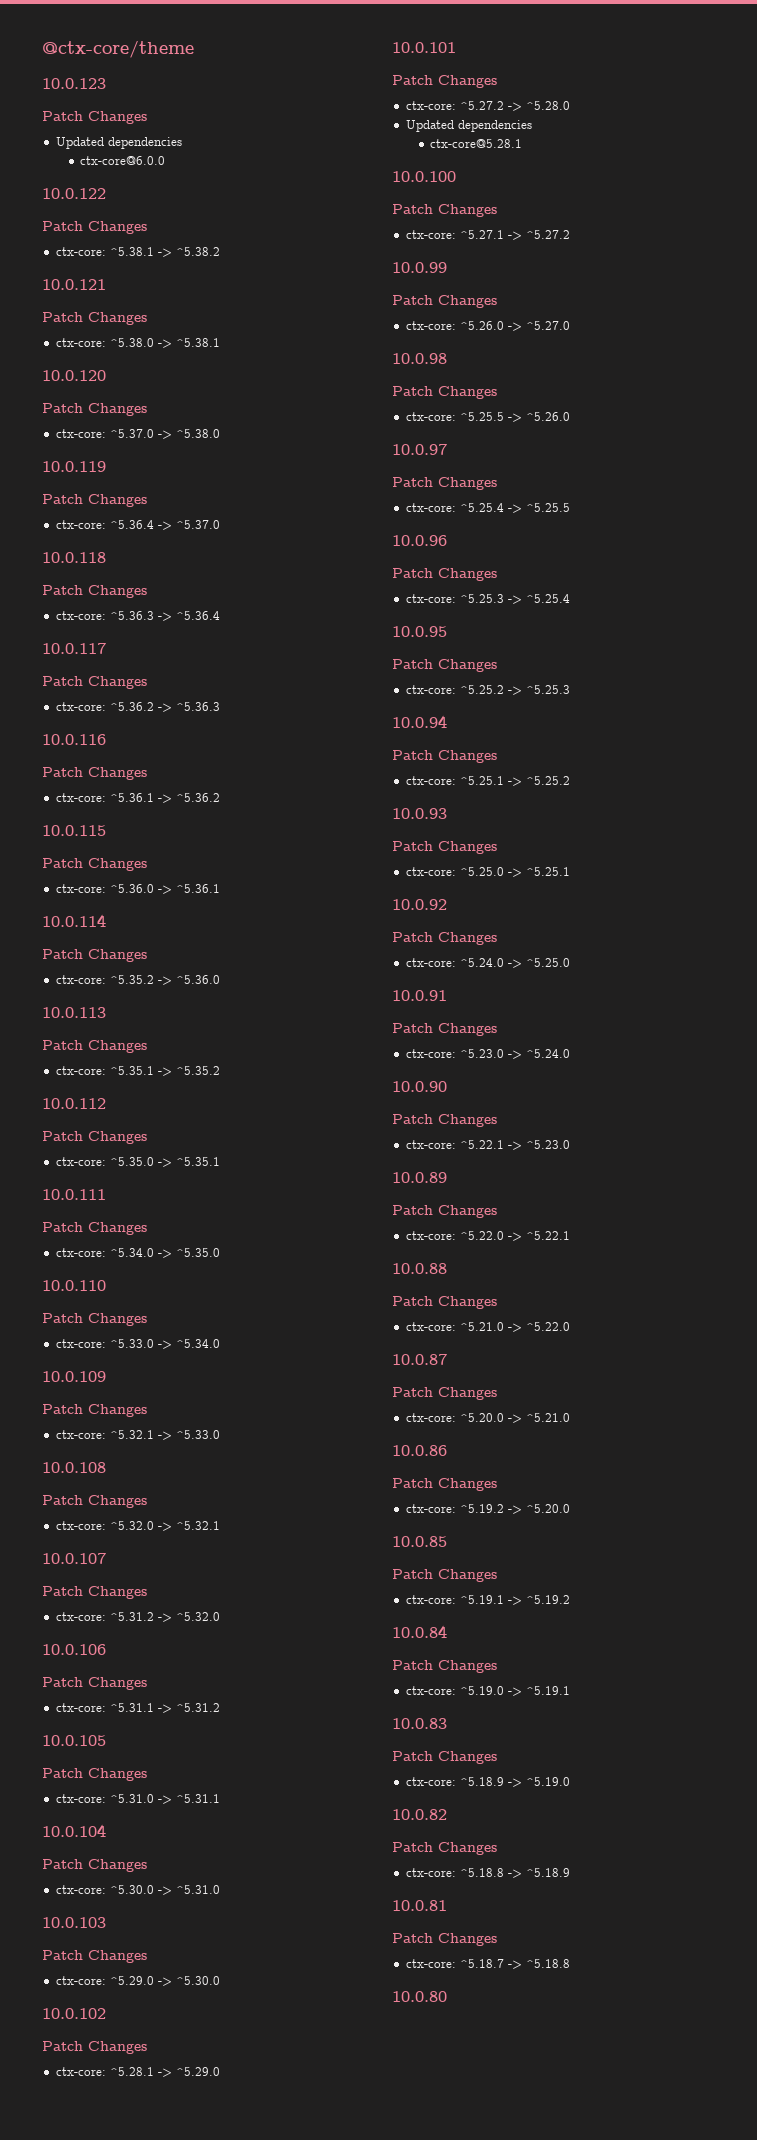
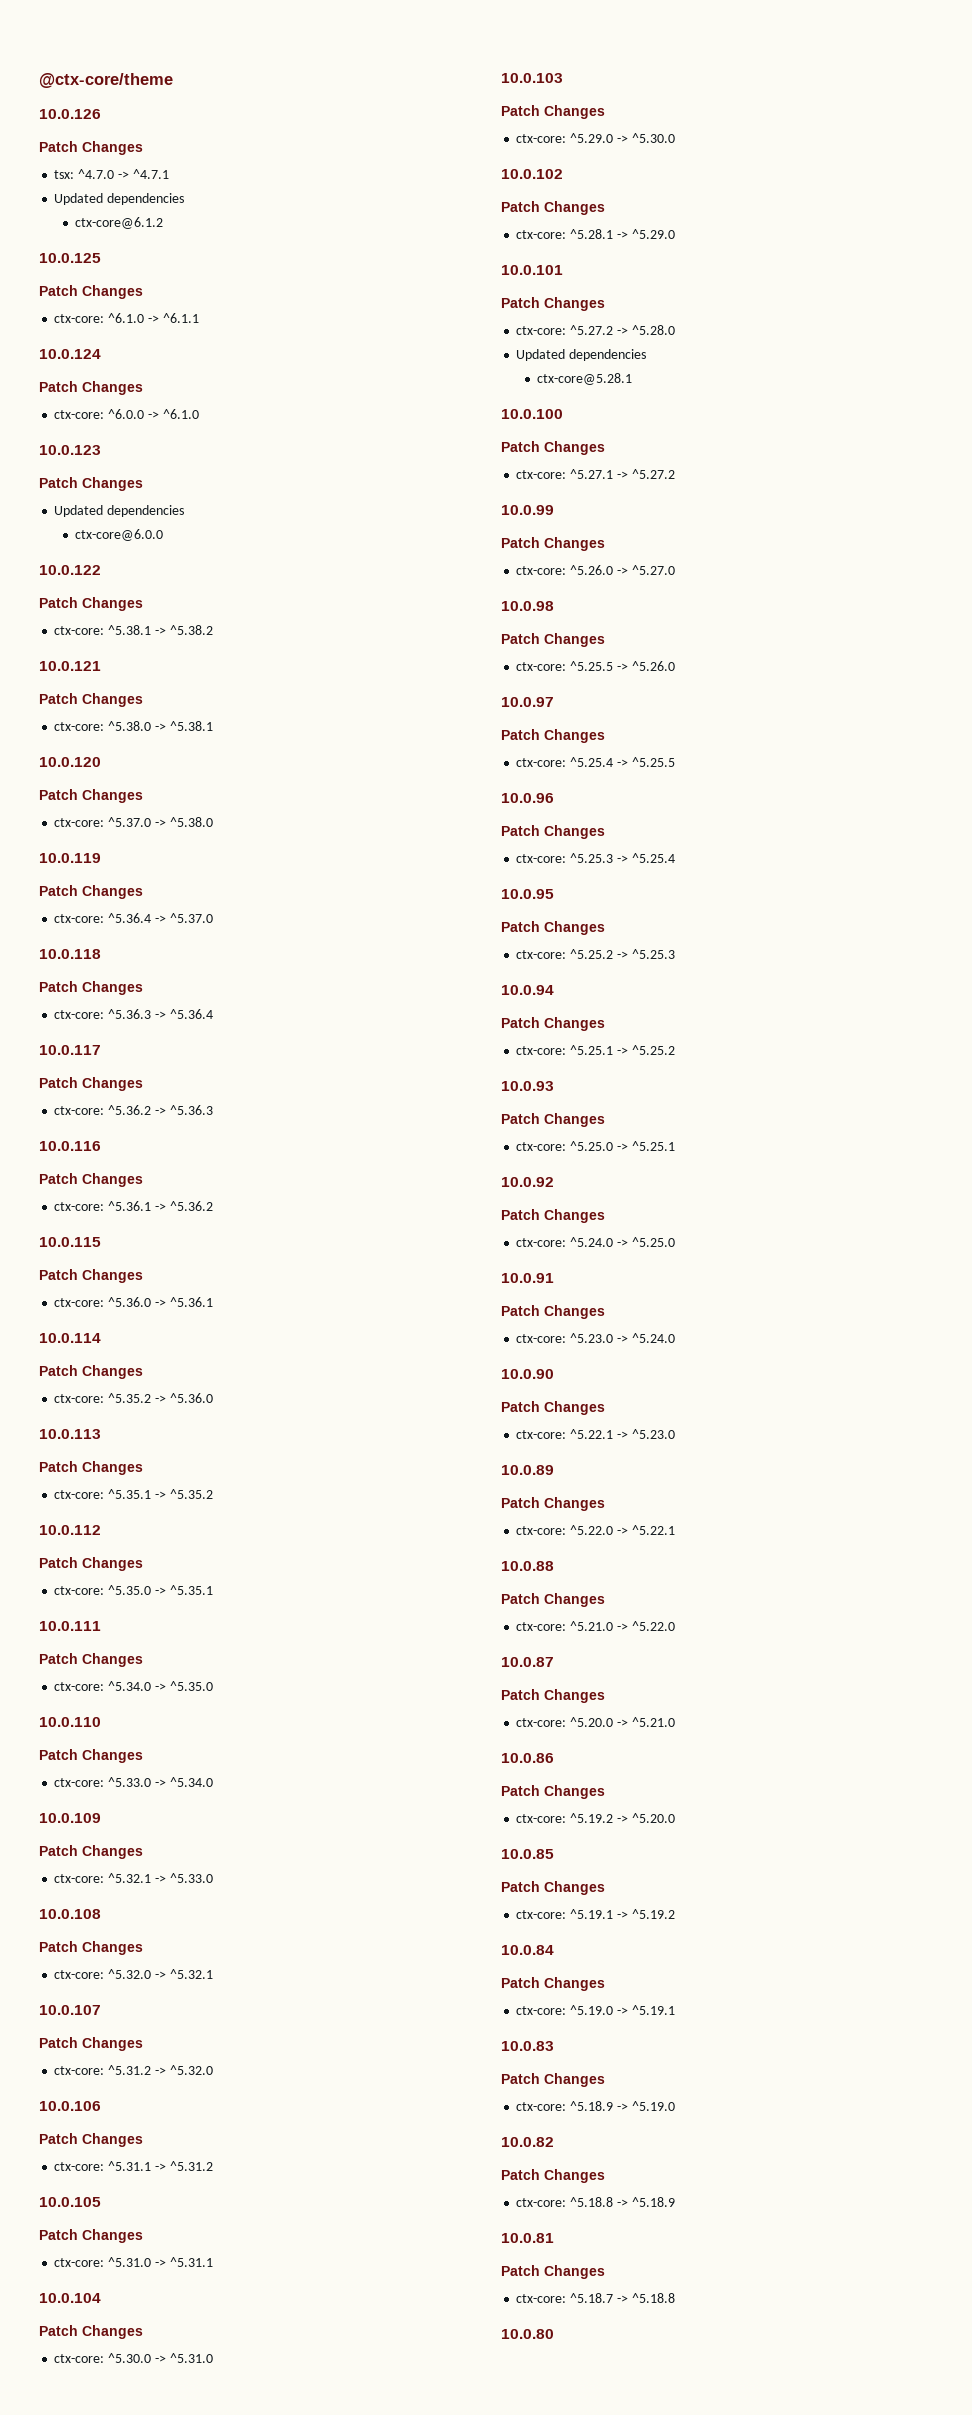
+ 10.0.126
+ Patch Changes
+ tsx: ^4.7.0 -> ^4.7.1
+ Updated dependencies
+ ctx-core@6.1.2
+ 10.0.125
+ Patch Changes
+ ctx-core: ^6.1.0 -> ^6.1.1
+ 10.0.124
+ Patch Changes
+ ctx-core: ^6.0.0 -> ^6.1.0

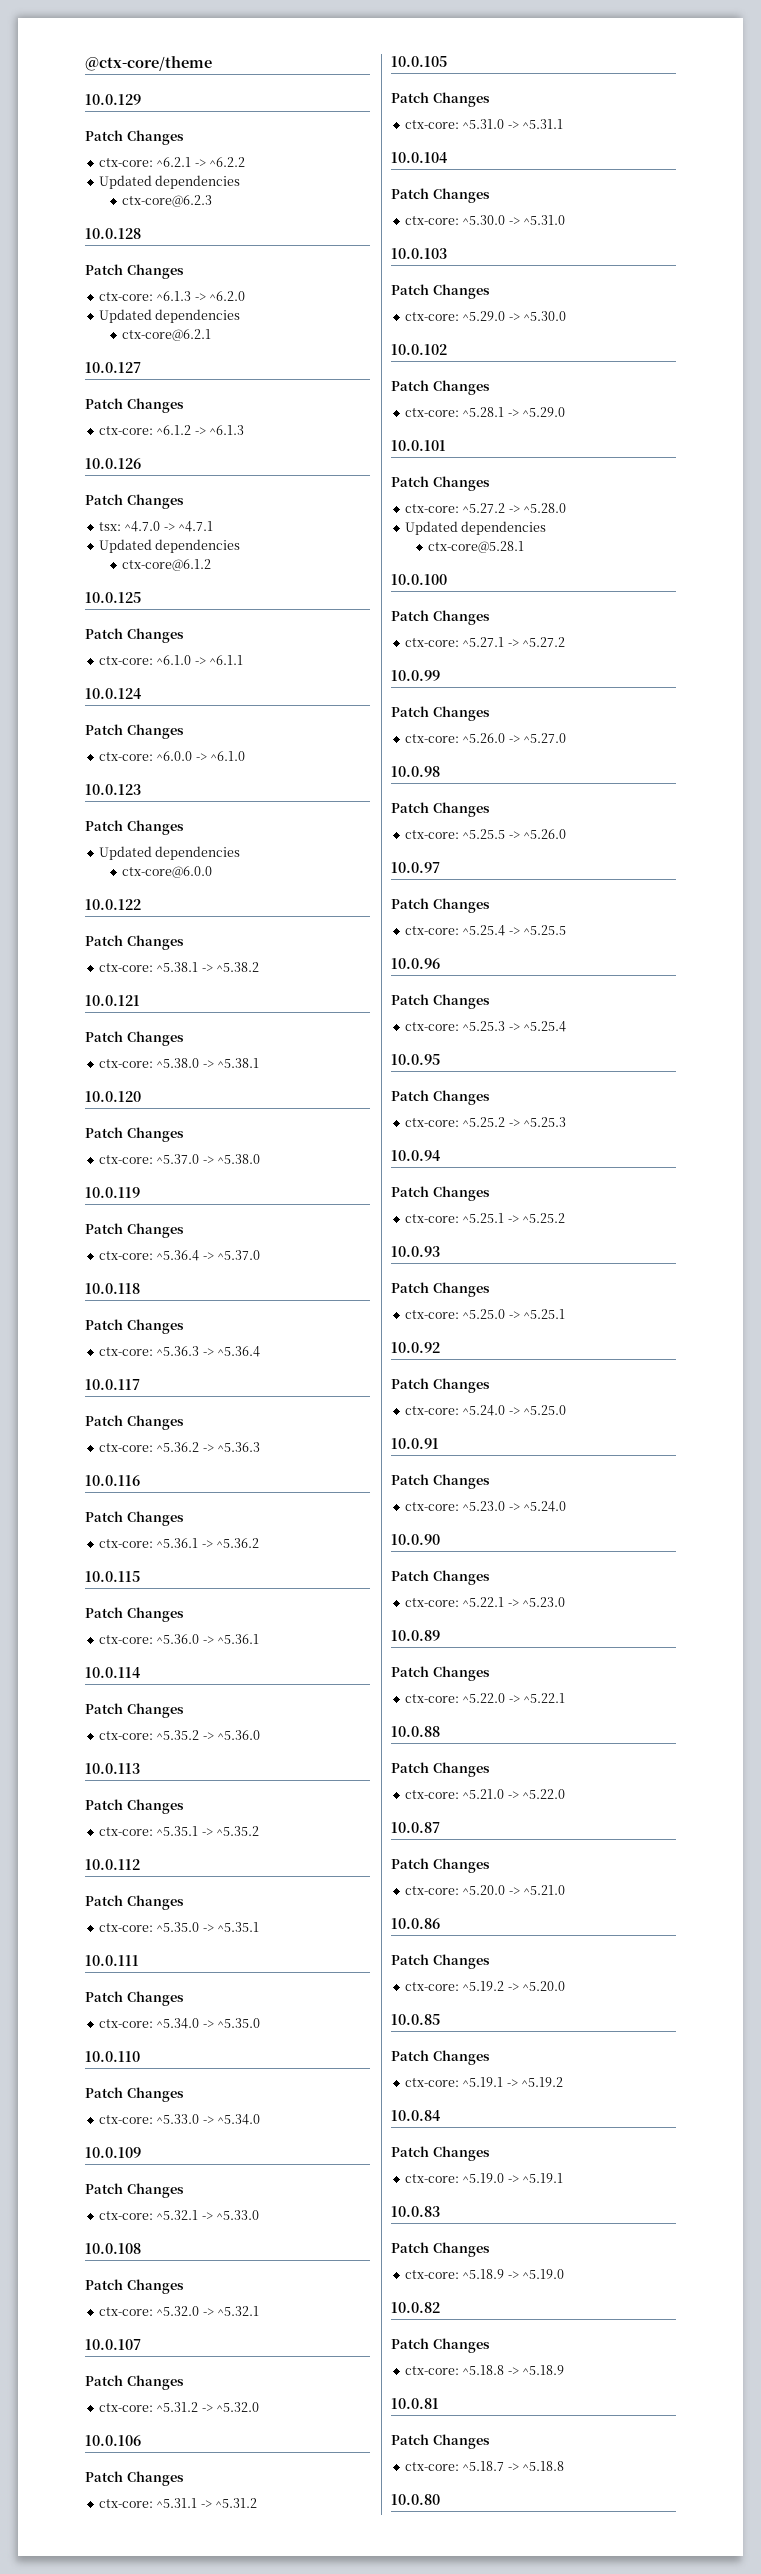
+ 10.0.129
+ Patch Changes
+ ctx-core: ^6.2.1 -> ^6.2.2
+ Updated dependencies
+ ctx-core@6.2.3
+ 10.0.128
+ Patch Changes
+ ctx-core: ^6.1.3 -> ^6.2.0
+ Updated dependencies
+ ctx-core@6.2.1
+ 10.0.127
+ Patch Changes
+ ctx-core: ^6.1.2 -> ^6.1.3

